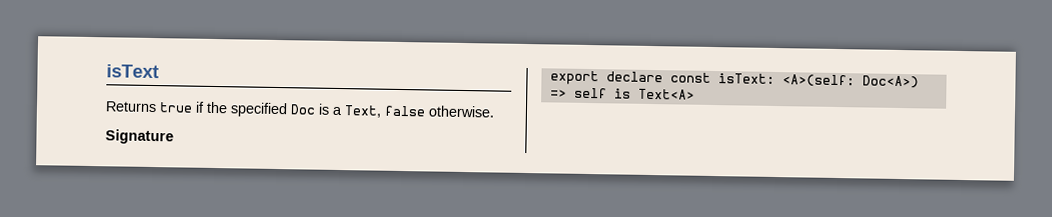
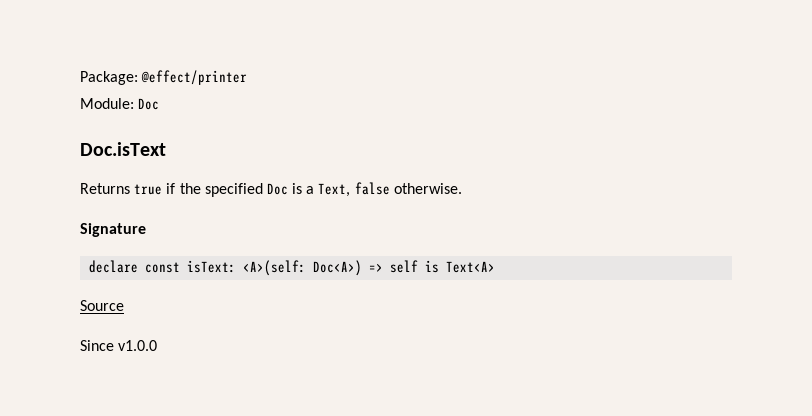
- isText
+ Package: @effect/printer
+ Module: Doc
+ Doc.isText
- export declare const isText: <A>(self: Doc<A>) => self is Text<A>
+ declare const isText: <A>(self: Doc<A>) => self is Text<A>
+ Source
+ Since v1.0.0

